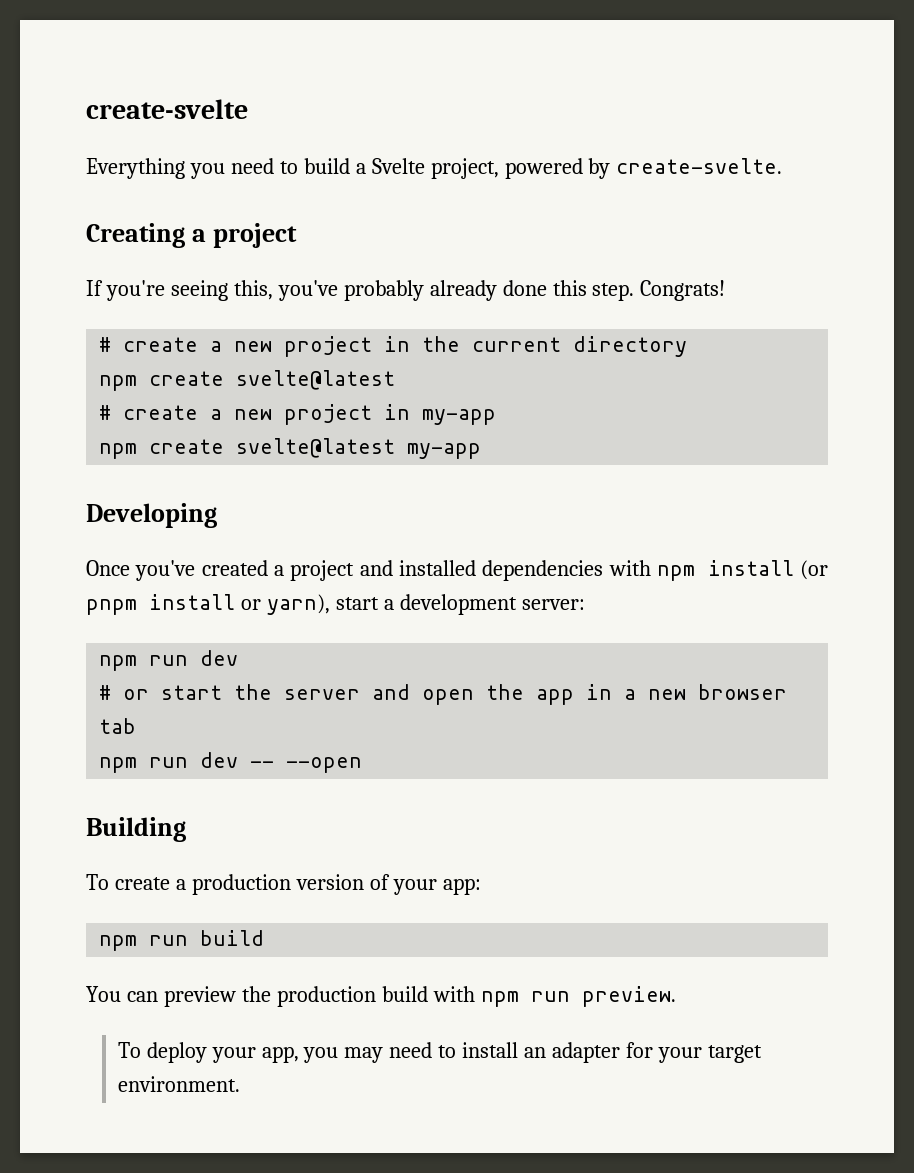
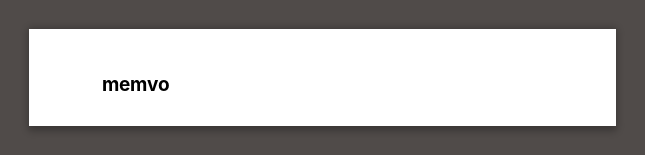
- create-svelte
- Everything you need to build a Svelte project, powered by create-svelte.
- Creating a project
- If you're seeing this, you've probably already done this step. Congrats!
- # create a new project in the current directory
- npm create svelte@latest
- # create a new project in my-app
- npm create svelte@latest my-app
- Developing
- Once you've created a project and installed dependencies with npm install (or pnpm install or yarn), start a development server:
- npm run dev
- # or start the server and open the app in a new browser tab
- npm run dev -- --open
- Building
- To create a production version of your app:
- npm run build
- You can preview the production build with npm run preview.
- To deploy your app, you may need to install an adapter for your target environment.
+ memvo

